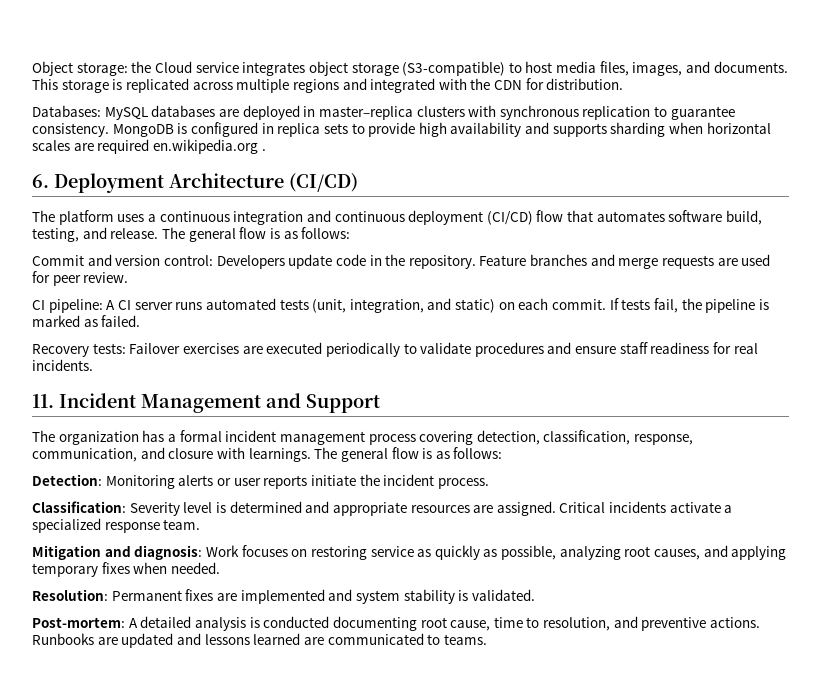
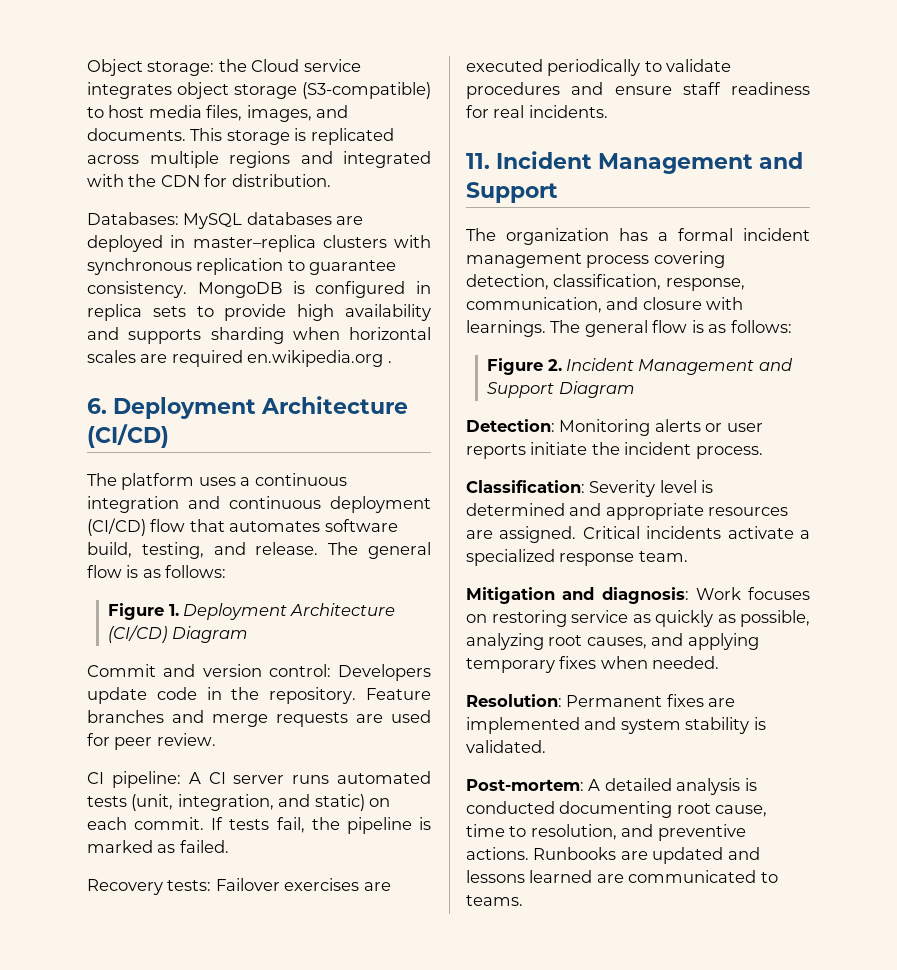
+ Figure 1. Deployment Architecture (CI/CD) Diagram
+ Figure 2. Incident Management and Support Diagram

